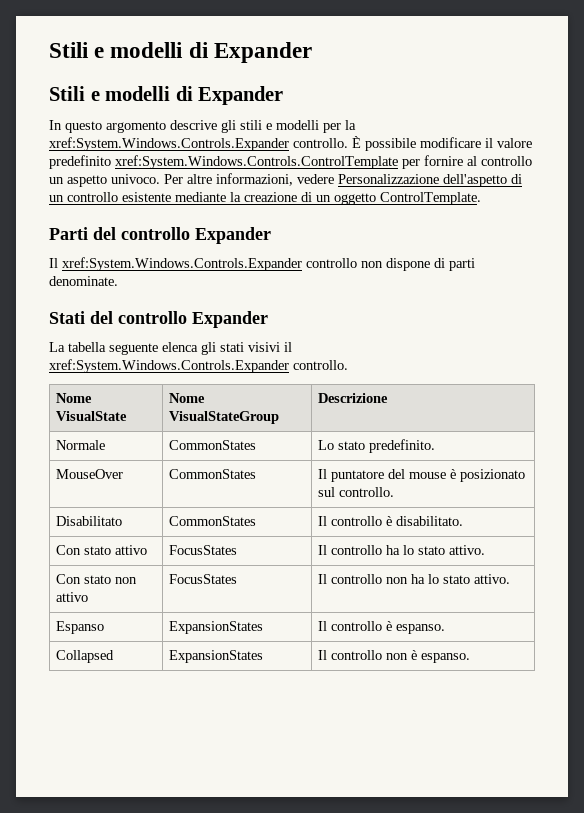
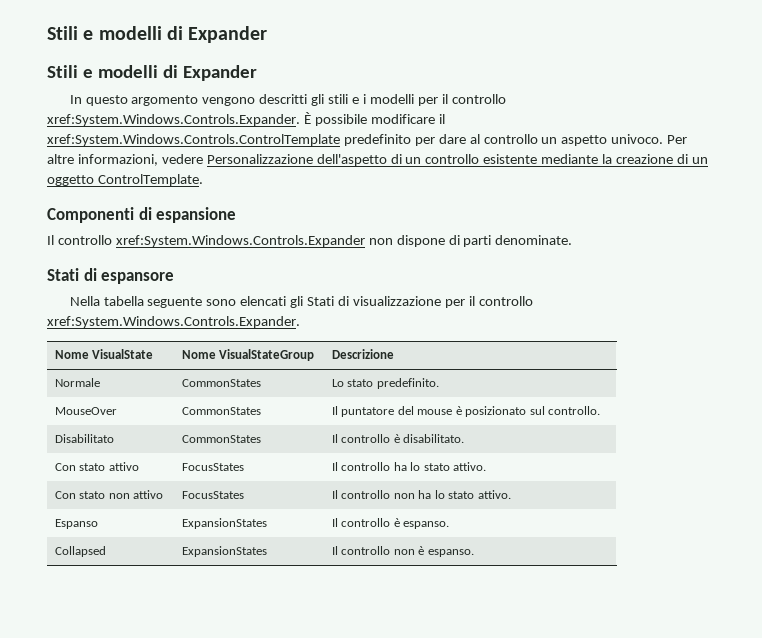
- In questo argomento descrive gli stili e modelli per la xref:System.Windows.Controls.Expander controllo. È possibile modificare il valore predefinito xref:System.Windows.Controls.ControlTemplate per fornire al controllo un aspetto univoco.
+ In questo argomento vengono descritti gli stili e i modelli per il controllo xref:System.Windows.Controls.Expander. È possibile modificare il xref:System.Windows.Controls.ControlTemplate predefinito per dare al controllo un aspetto univoco.
- Parti del controllo Expander
- Il xref:System.Windows.Controls.Expander controllo non dispone di parti denominate.
+ Componenti di espansione
+ Il controllo xref:System.Windows.Controls.Expander non dispone di parti denominate.
- Stati del controllo Expander
- La tabella seguente elenca gli stati visivi il xref:System.Windows.Controls.Expander controllo.
+ Stati di espansore
+ Nella tabella seguente sono elencati gli Stati di visualizzazione per il controllo xref:System.Windows.Controls.Expander.

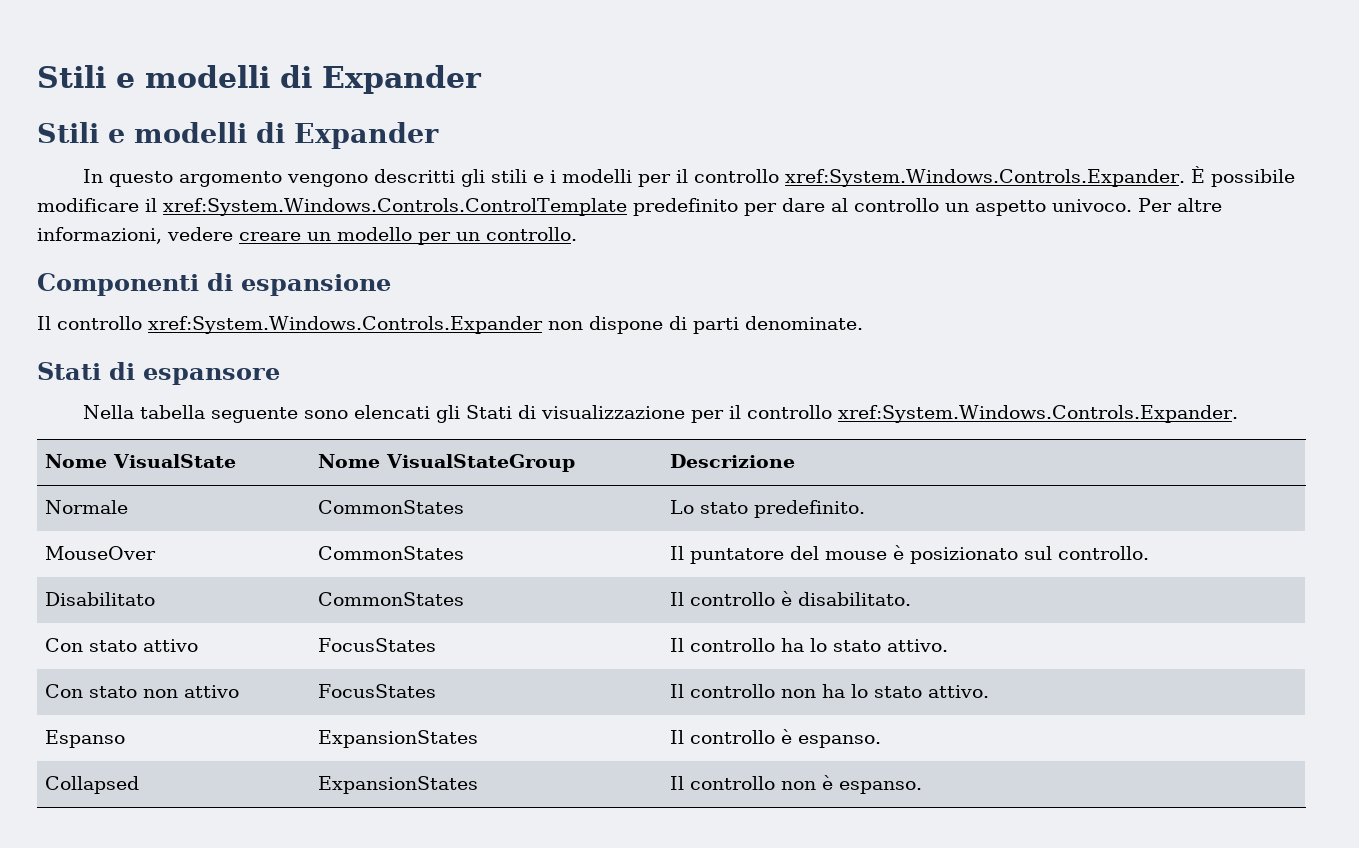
- Per altre informazioni, vedere Personalizzazione dell'aspetto di un controllo esistente mediante la creazione di un oggetto ControlTemplate.
+ Per altre informazioni, vedere creare un modello per un controllo.

